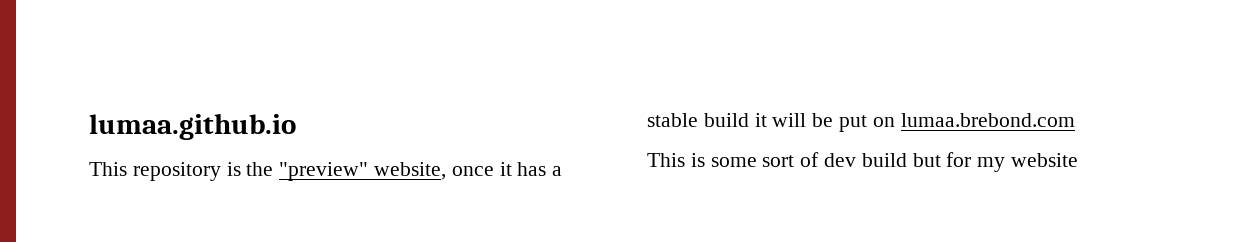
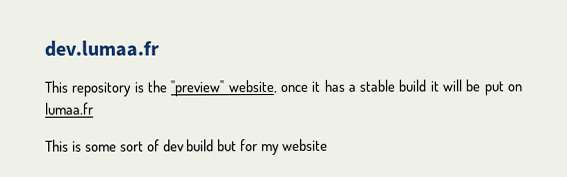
- lumaa.github.io
+ dev.lumaa.fr
- This repository is the "preview" website, once it has a stable build it will be put on lumaa.brebond.com
+ This repository is the "preview" website, once it has a stable build it will be put on lumaa.fr

